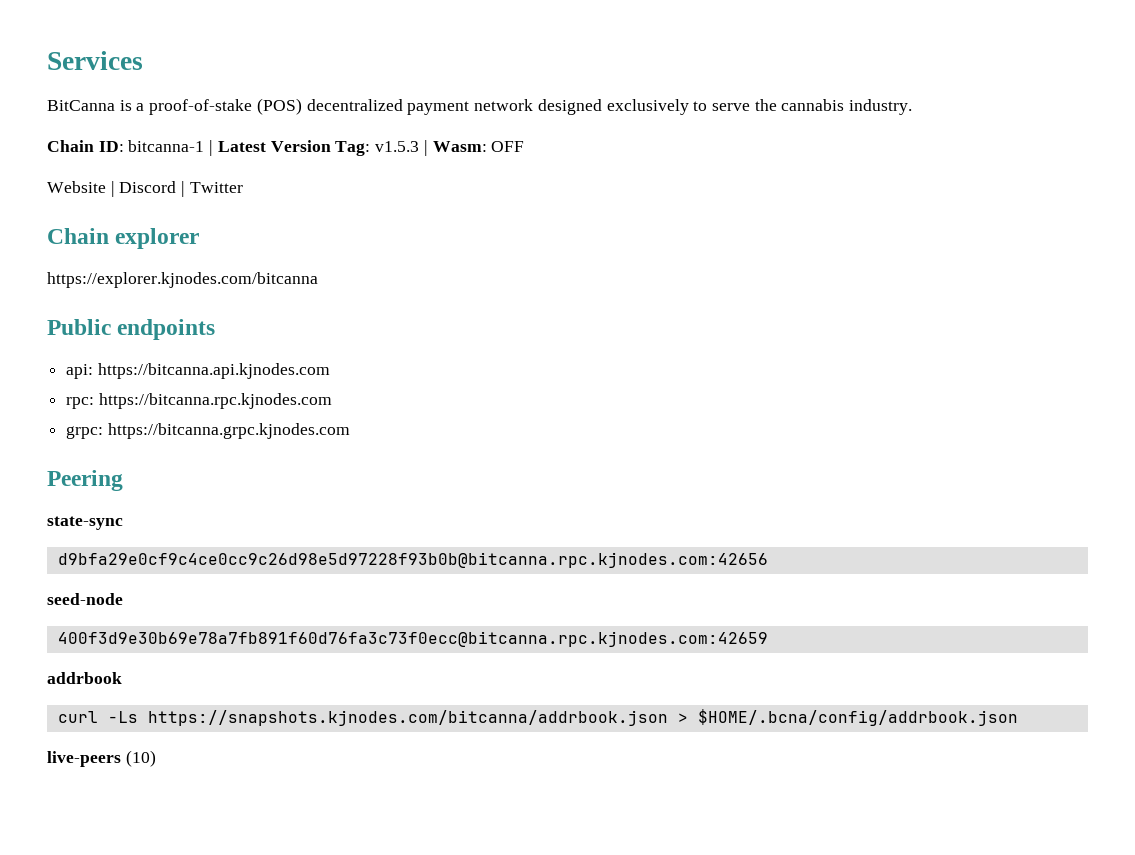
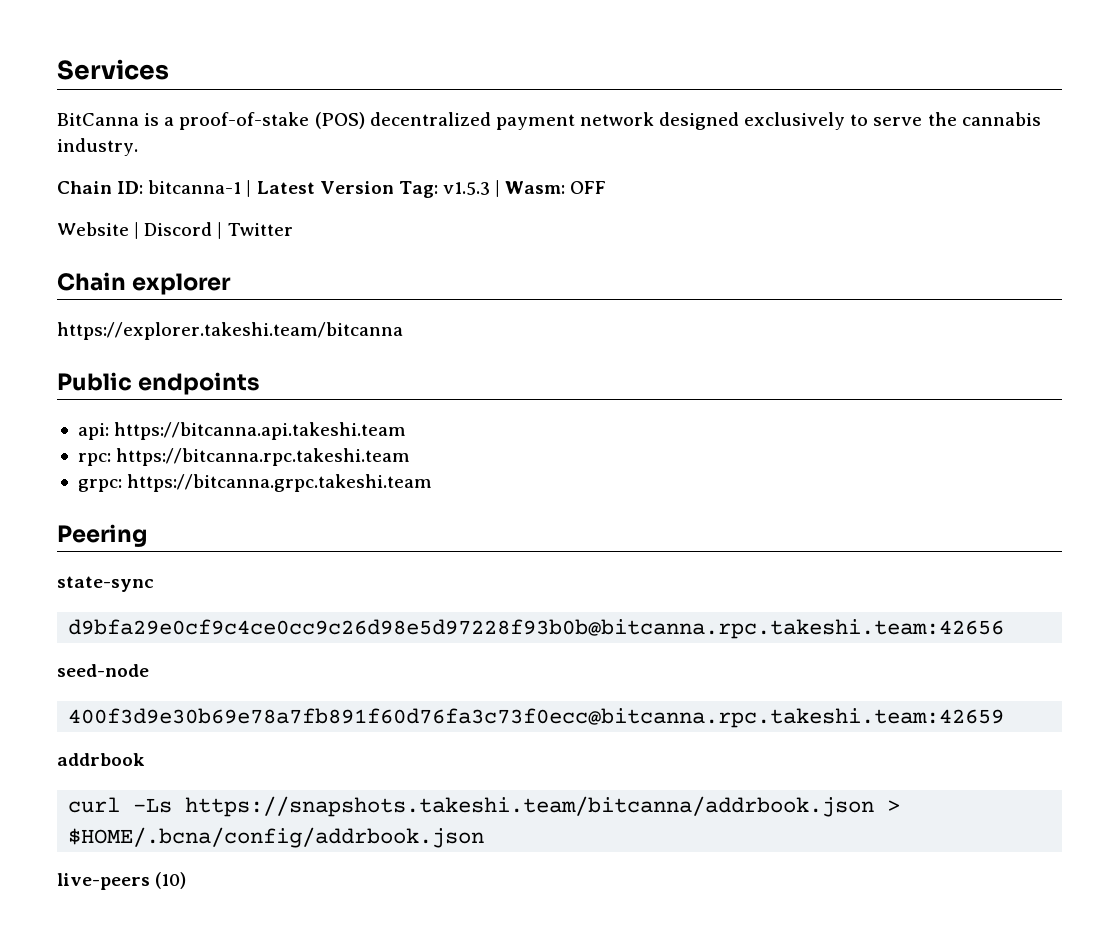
- https://explorer.kjnodes.com/bitcanna
+ https://explorer.takeshi.team/bitcanna
- api: https://bitcanna.api.kjnodes.com
+ api: https://bitcanna.api.takeshi.team
- rpc: https://bitcanna.rpc.kjnodes.com
+ rpc: https://bitcanna.rpc.takeshi.team
- grpc: https://bitcanna.grpc.kjnodes.com
+ grpc: https://bitcanna.grpc.takeshi.team
- d9bfa29e0cf9c4ce0cc9c26d98e5d97228f93b0b@bitcanna.rpc.kjnodes.com:42656
+ d9bfa29e0cf9c4ce0cc9c26d98e5d97228f93b0b@bitcanna.rpc.takeshi.team:42656
- 400f3d9e30b69e78a7fb891f60d76fa3c73f0ecc@bitcanna.rpc.kjnodes.com:42659
+ 400f3d9e30b69e78a7fb891f60d76fa3c73f0ecc@bitcanna.rpc.takeshi.team:42659
- curl -Ls https://snapshots.kjnodes.com/bitcanna/addrbook.json > $HOME/.bcna/config/addrbook.json
+ curl -Ls https://snapshots.takeshi.team/bitcanna/addrbook.json > $HOME/.bcna/config/addrbook.json

